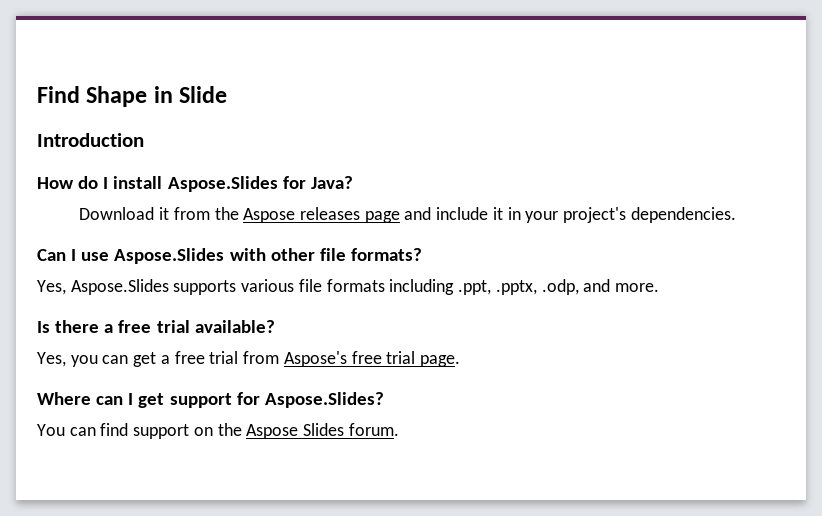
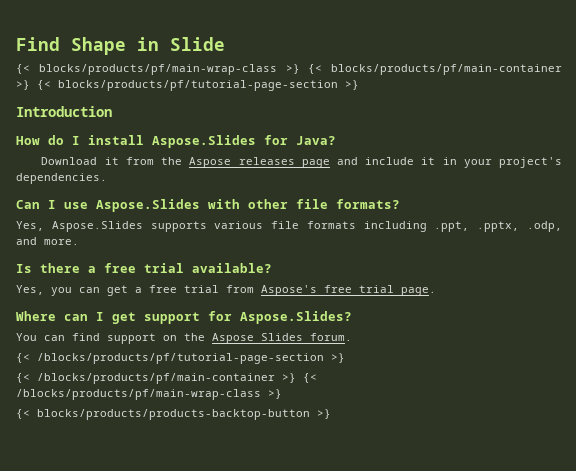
+ {< blocks/products/pf/main-wrap-class >} {< blocks/products/pf/main-container >} {< blocks/products/pf/tutorial-page-section >}
+ {< /blocks/products/pf/tutorial-page-section >}
+ {< /blocks/products/pf/main-container >} {< /blocks/products/pf/main-wrap-class >}
+ {< blocks/products/products-backtop-button >}

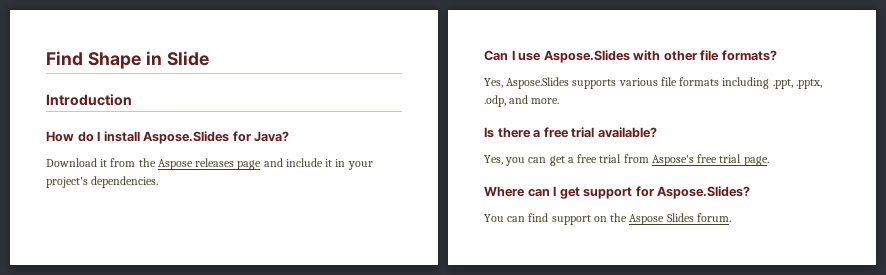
- {< blocks/products/pf/main-wrap-class >} {< blocks/products/pf/main-container >} {< blocks/products/pf/tutorial-page-section >}
- {< /blocks/products/pf/tutorial-page-section >}
- {< /blocks/products/pf/main-container >} {< /blocks/products/pf/main-wrap-class >}
- {< blocks/products/products-backtop-button >}

